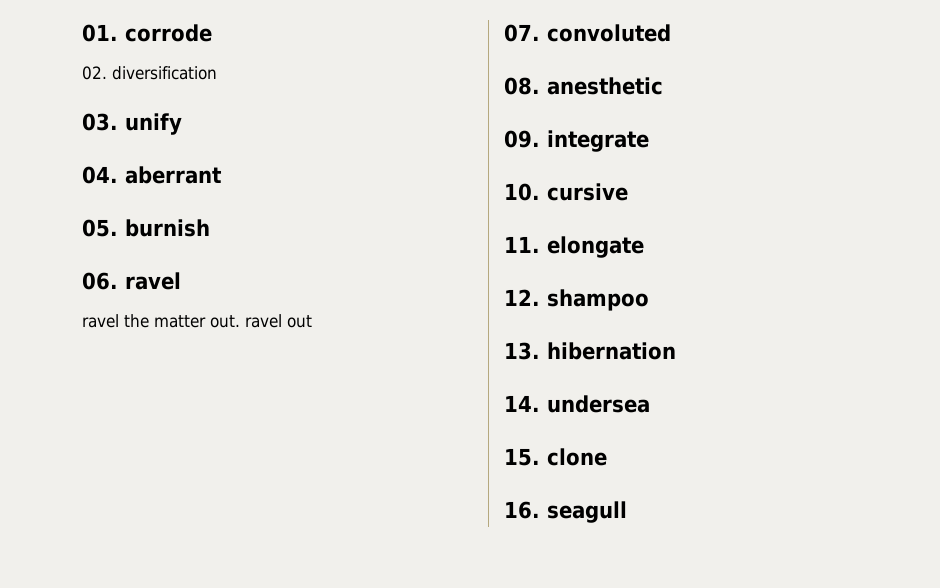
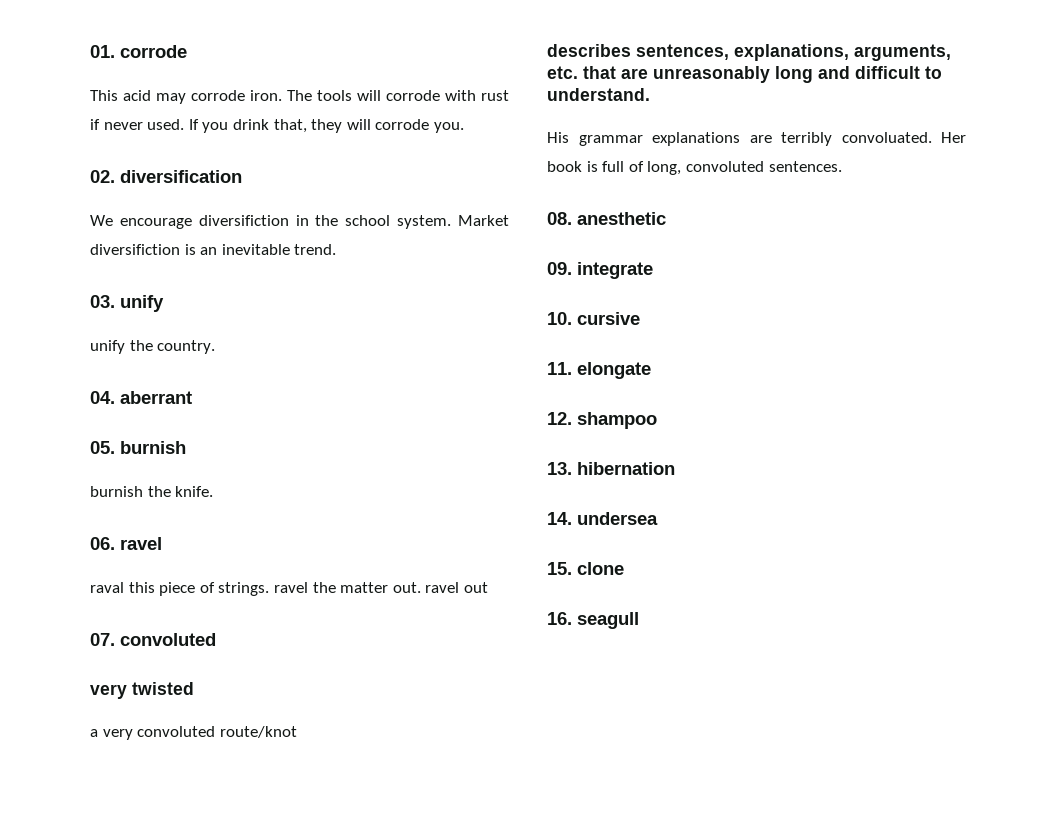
+ This acid may corrode iron. The tools will corrode with rust if never used. If you drink that, they will corrode you.
  02. diversification
+ We encourage diversifiction in the school system. Market diversifiction is an inevitable trend.
+ unify the country.
+ burnish the knife.
- ravel the matter out. ravel out
+ raval this piece of strings. ravel the matter out. ravel out
+ very twisted
+ a very convoluted route/knot
+ describes sentences, explanations, arguments, etc. that are unreasonably long and difficult to understand.
+ His grammar explanations are terribly convoluated. Her book is full of long, convoluted sentences.

